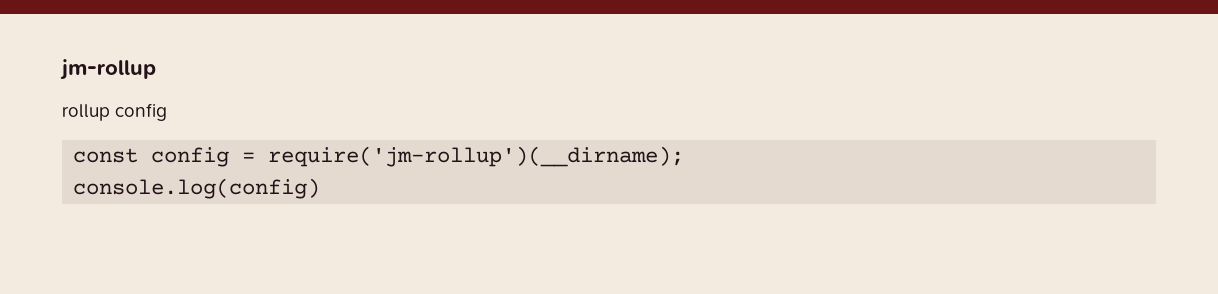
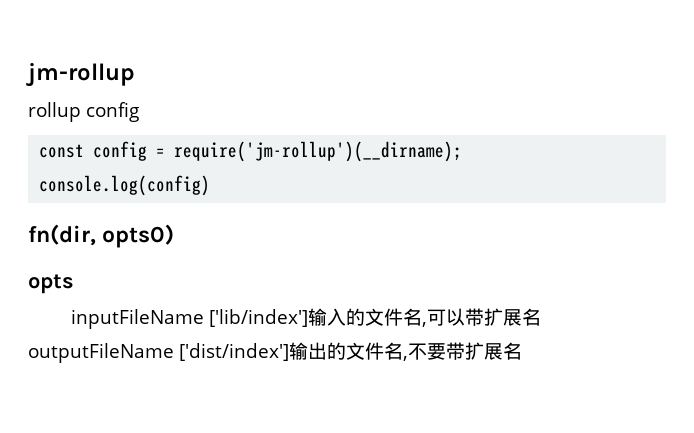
+ fn(dir, opts0)
+ opts
+ inputFileName ['lib/index']输入的文件名,可以带扩展名outputFileName ['dist/index']输出的文件名,不要带扩展名

